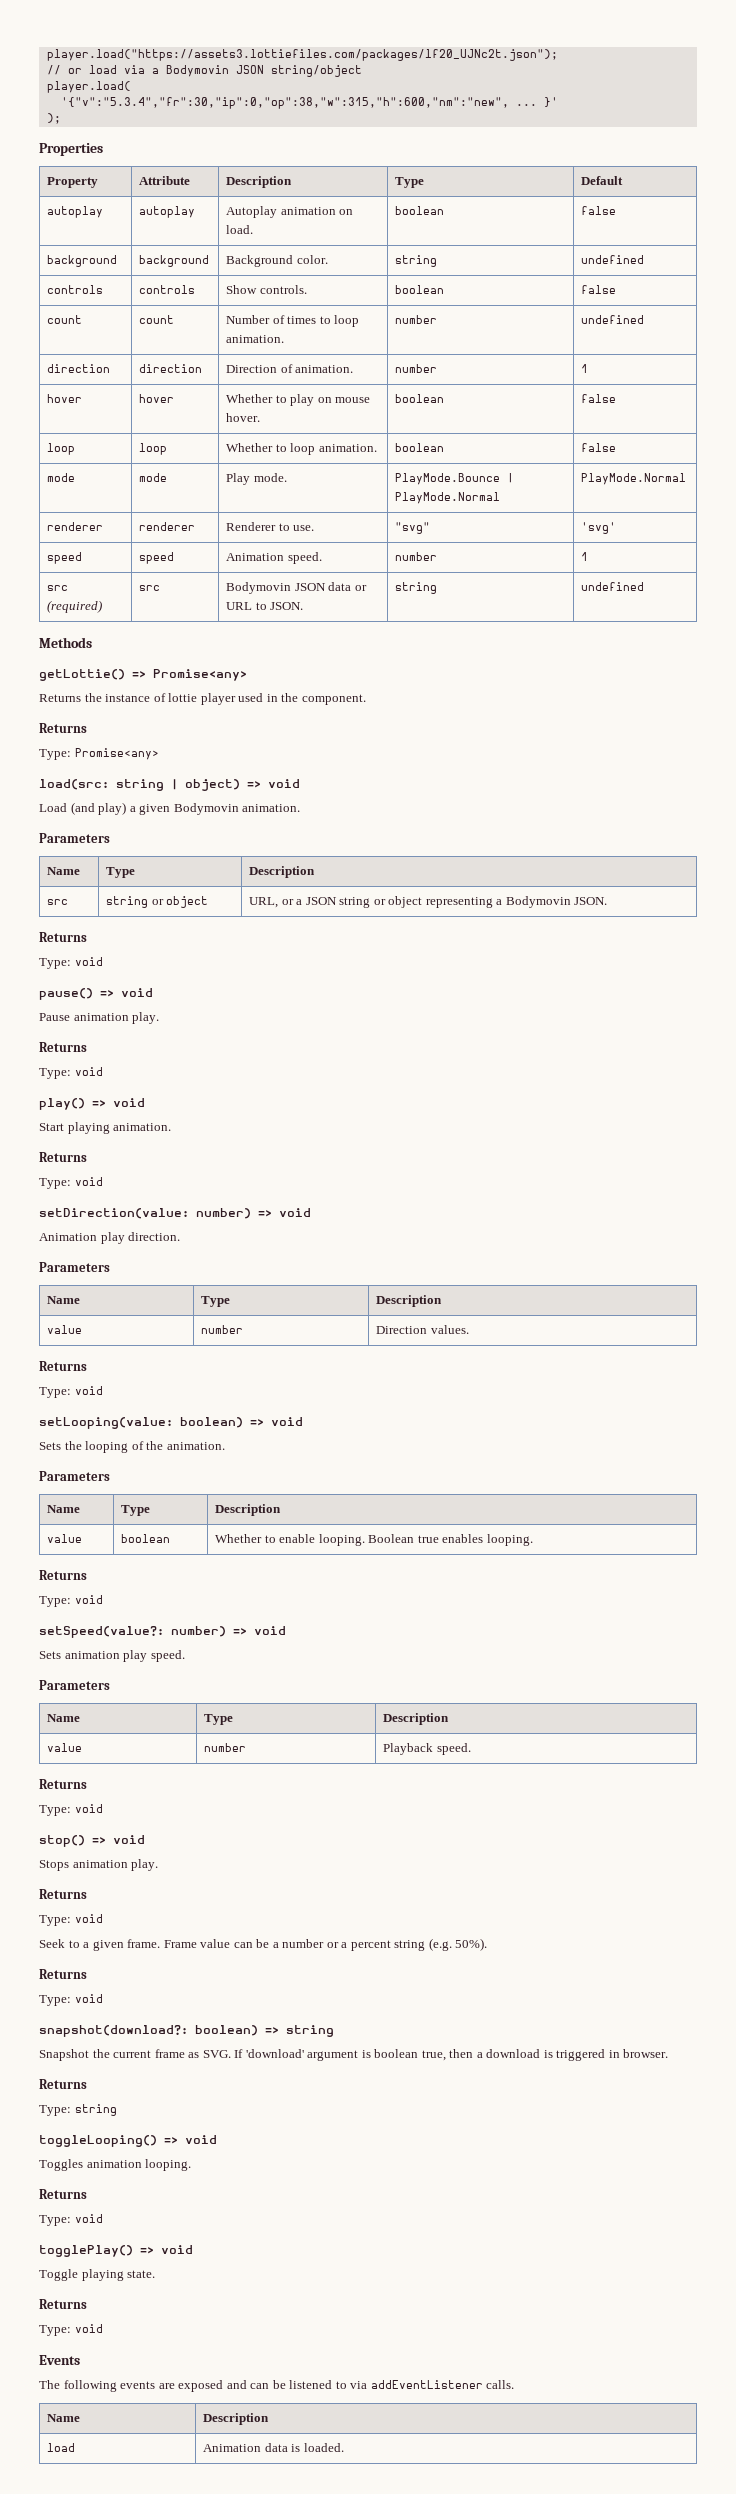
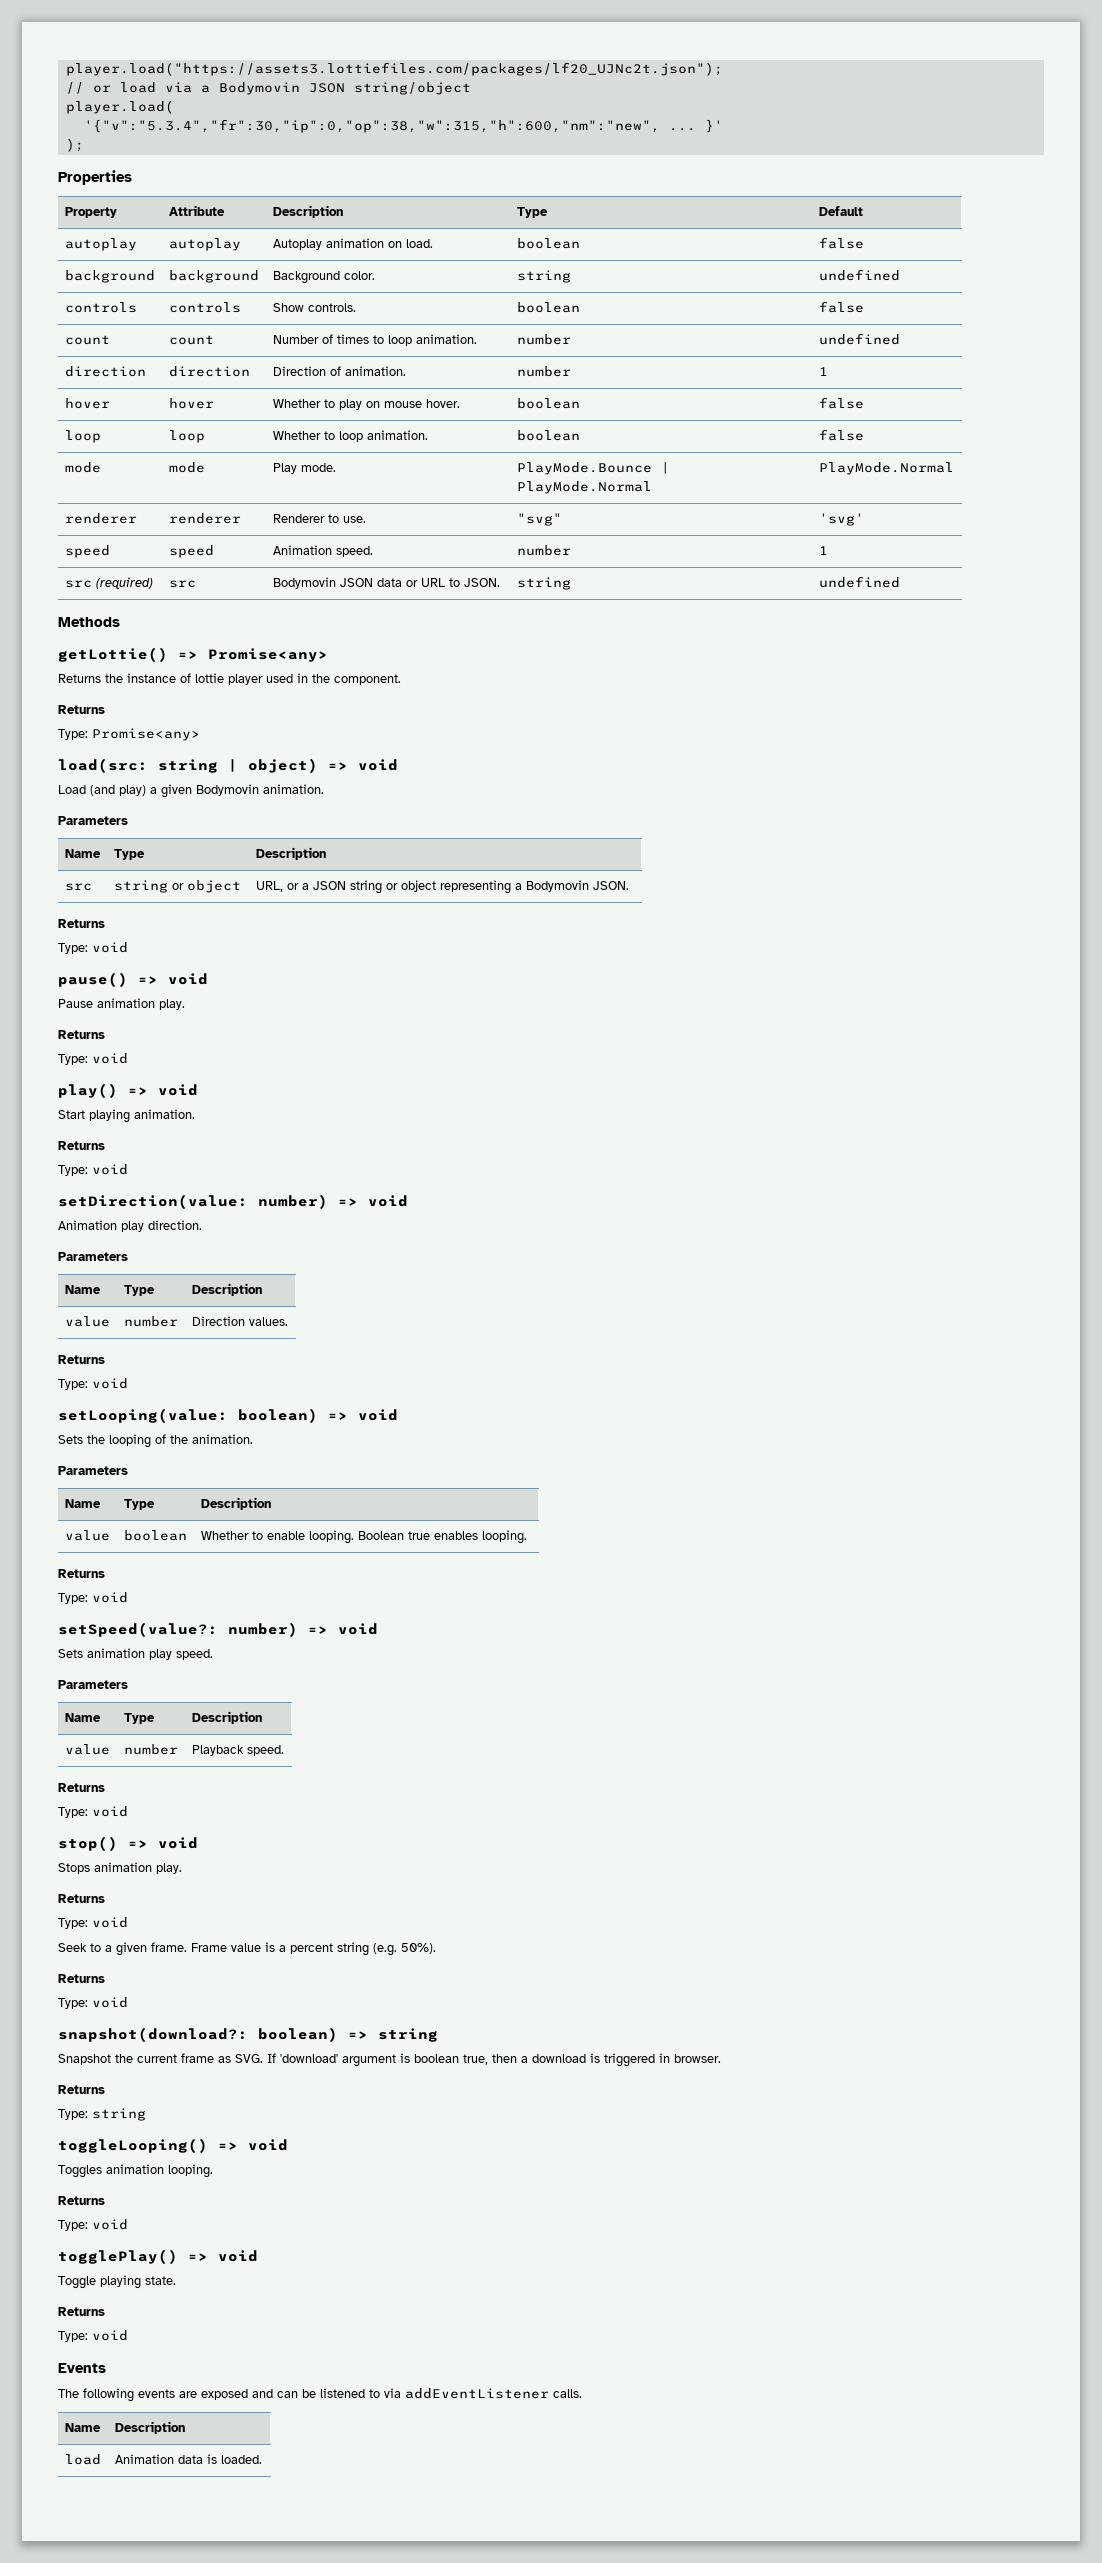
- Frame value can be a number or a percent string (e.g. 50%).
+ Frame value is a percent string (e.g. 50%).

